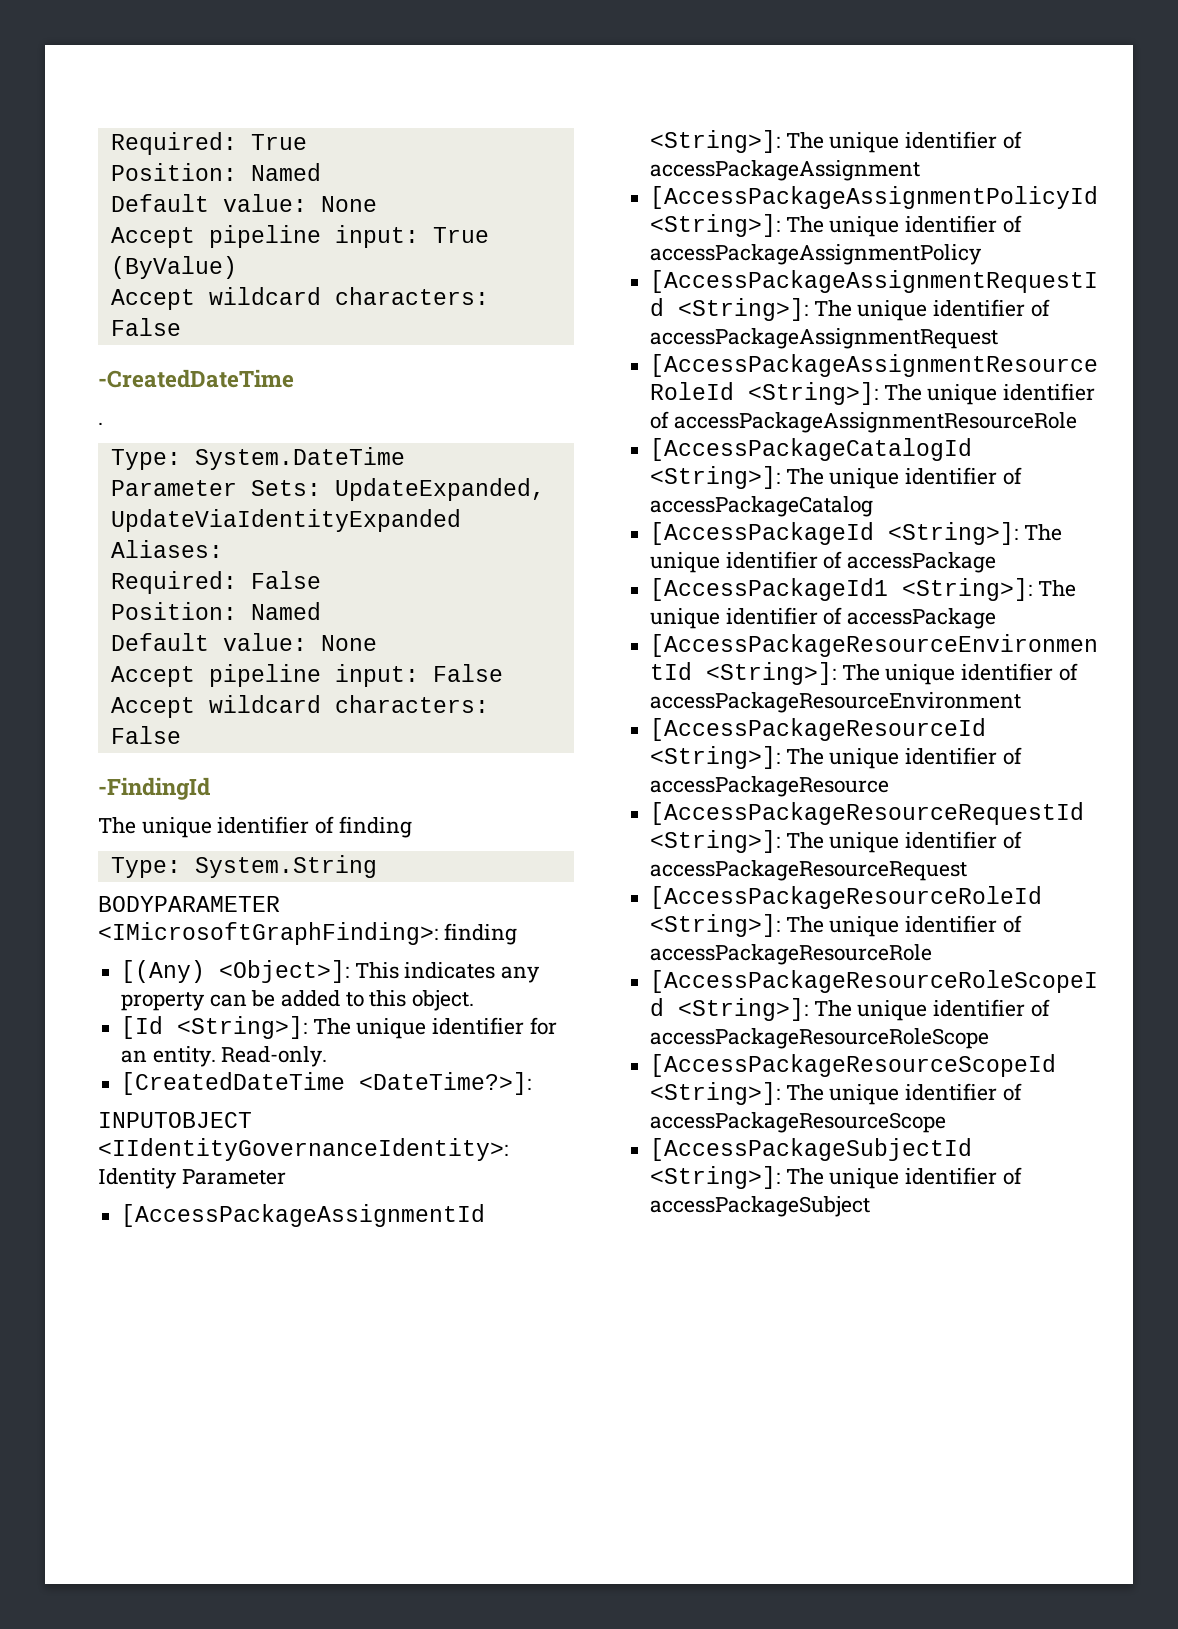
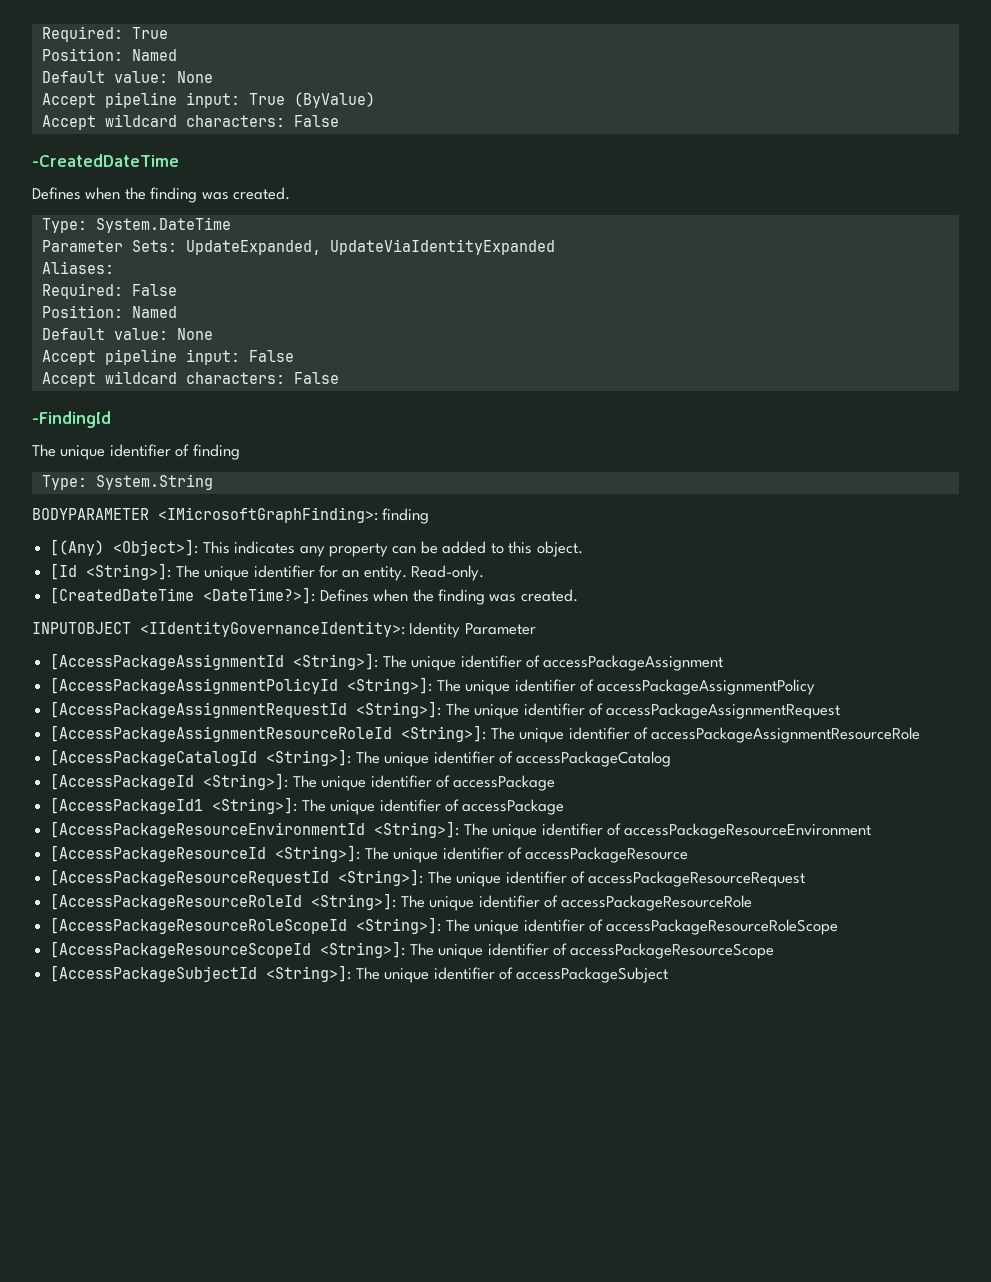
  -CreatedDateTime
- .
+ Defines when the finding was created.
- [CreatedDateTime <DateTime?>]:
+ [CreatedDateTime <DateTime?>]: Defines when the finding was created.

